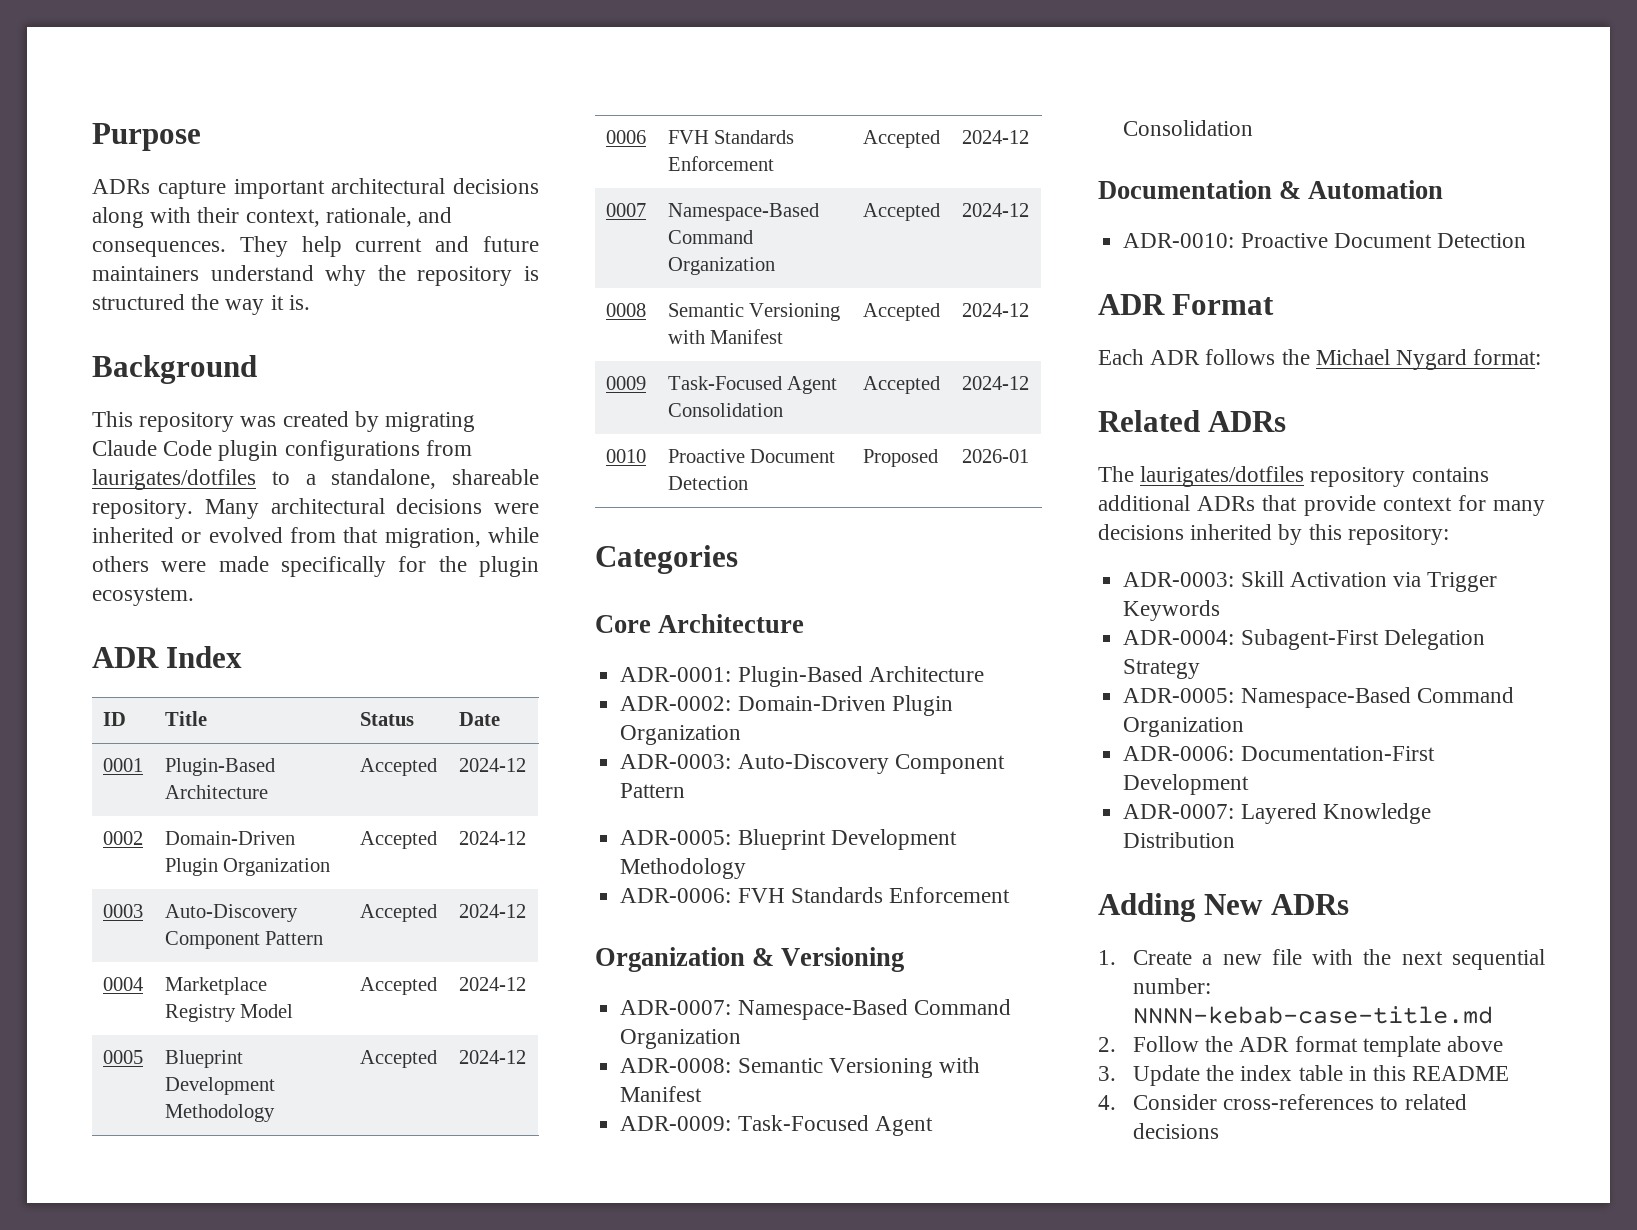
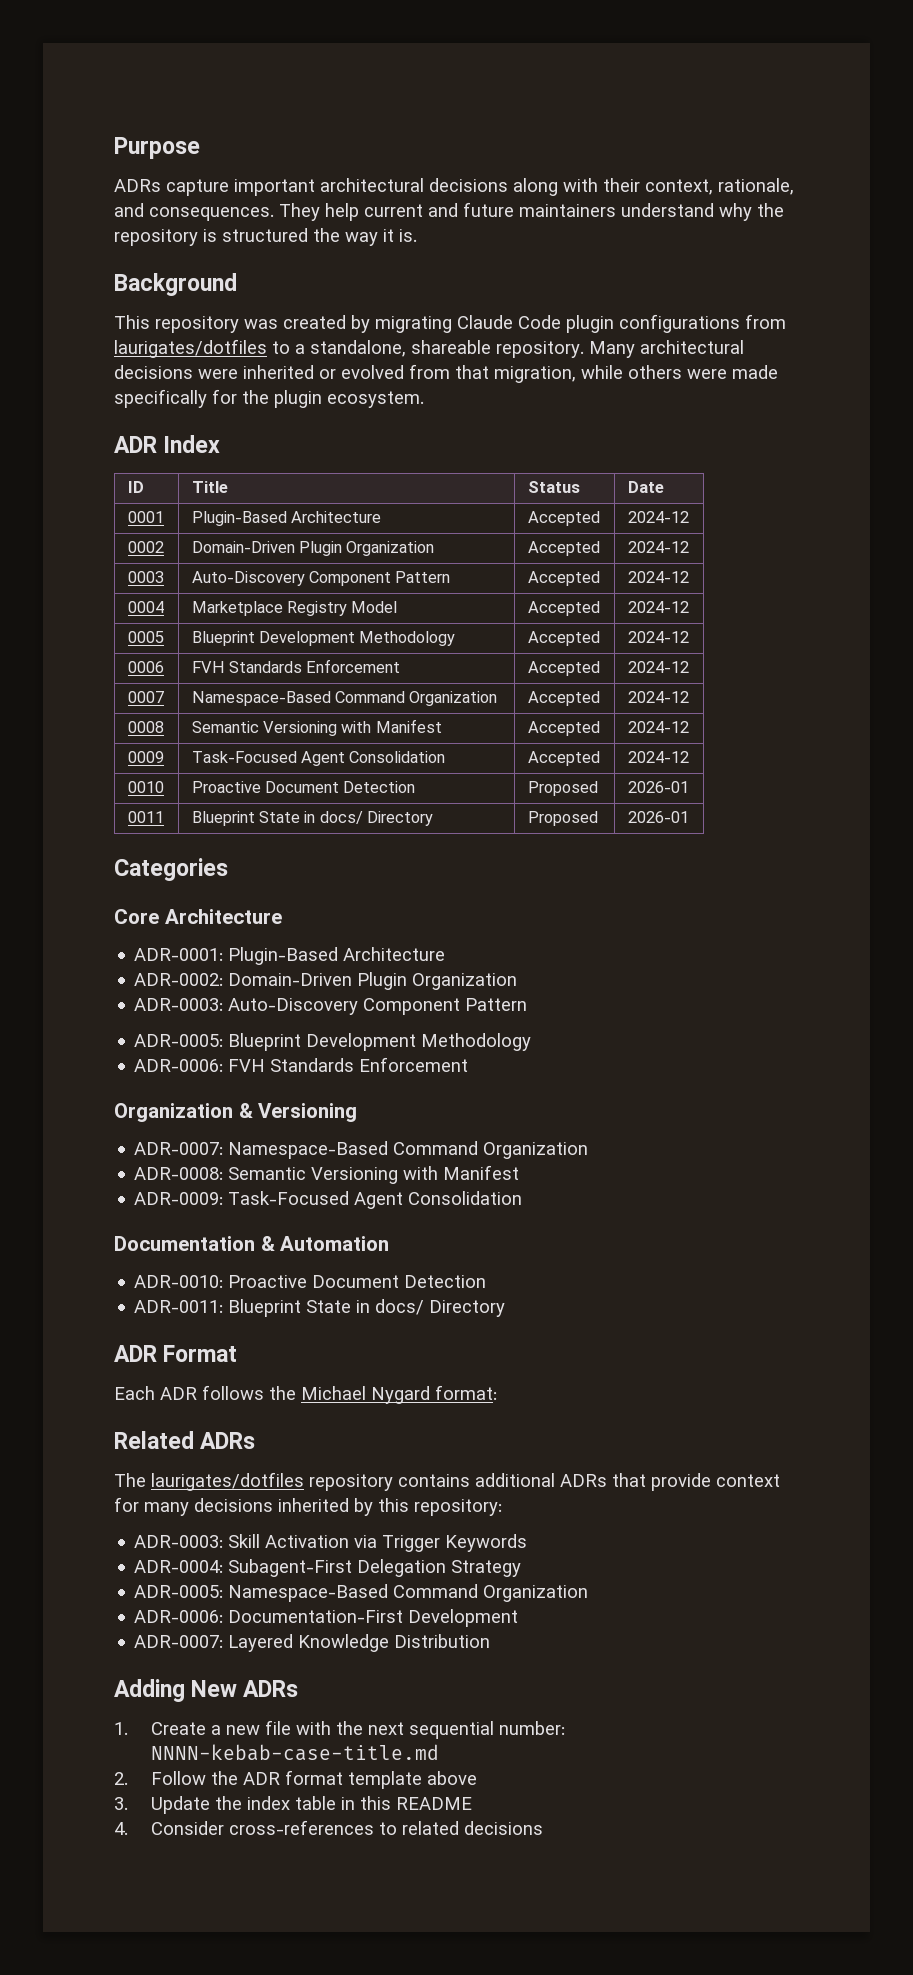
+ 0011 | Blueprint State in docs/ Directory | Proposed | 2026-01
+ ADR-0011: Blueprint State in docs/ Directory

